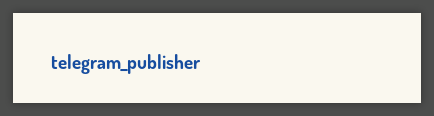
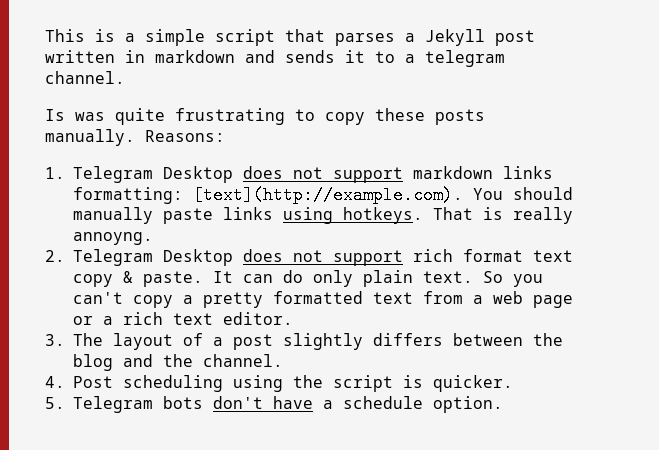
- telegram_publisher
+ This is a simple script that parses a Jekyll post written in markdown and sends it to a telegram channel.
+ Is was quite frustrating to copy these posts manually. Reasons:
+ 1. Telegram Desktop does not support markdown links formatting: [text](http://example.com). You should manually paste links using hotkeys. That is really annoyng.
+ 2. Telegram Desktop does not support rich format text copy & paste. It can do only plain text. So you can't copy a pretty formatted text from a web page or a rich text editor.
+ 3. The layout of a post slightly differs between the blog and the channel.
+ 4. Post scheduling using the script is quicker.
+ 5. Telegram bots don't have a schedule option.

